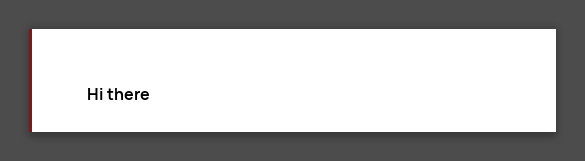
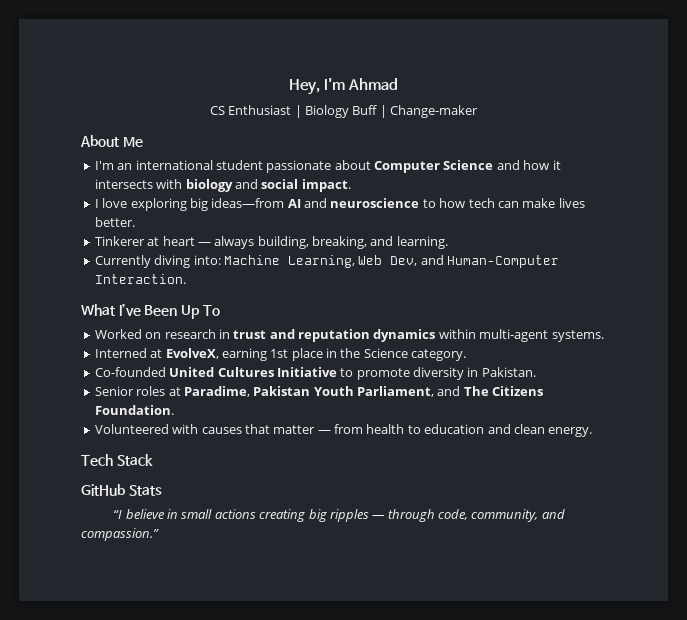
- Hi there
+ Hey, I'm Ahmad
+ CS Enthusiast | Biology Buff | Change-maker
+ About Me
+ I'm an international student passionate about Computer Science and how it intersects with biology and social impact.
+ I love exploring big ideas—from AI and neuroscience to how tech can make lives better.
+ Tinkerer at heart — always building, breaking, and learning.
+ Currently diving into: Machine Learning, Web Dev, and Human-Computer Interaction.
+ What I’ve Been Up To
+ Worked on research in trust and reputation dynamics within multi-agent systems.
+ Interned at EvolveX, earning 1st place in the Science category.
+ Co-founded United Cultures Initiative to promote diversity in Pakistan.
+ Senior roles at Paradime, Pakistan Youth Parliament, and The Citizens Foundation.
+ Volunteered with causes that matter — from health to education and clean energy.
+ Tech Stack
+ GitHub Stats
+ “I believe in small actions creating big ripples — through code, community, and compassion.”

